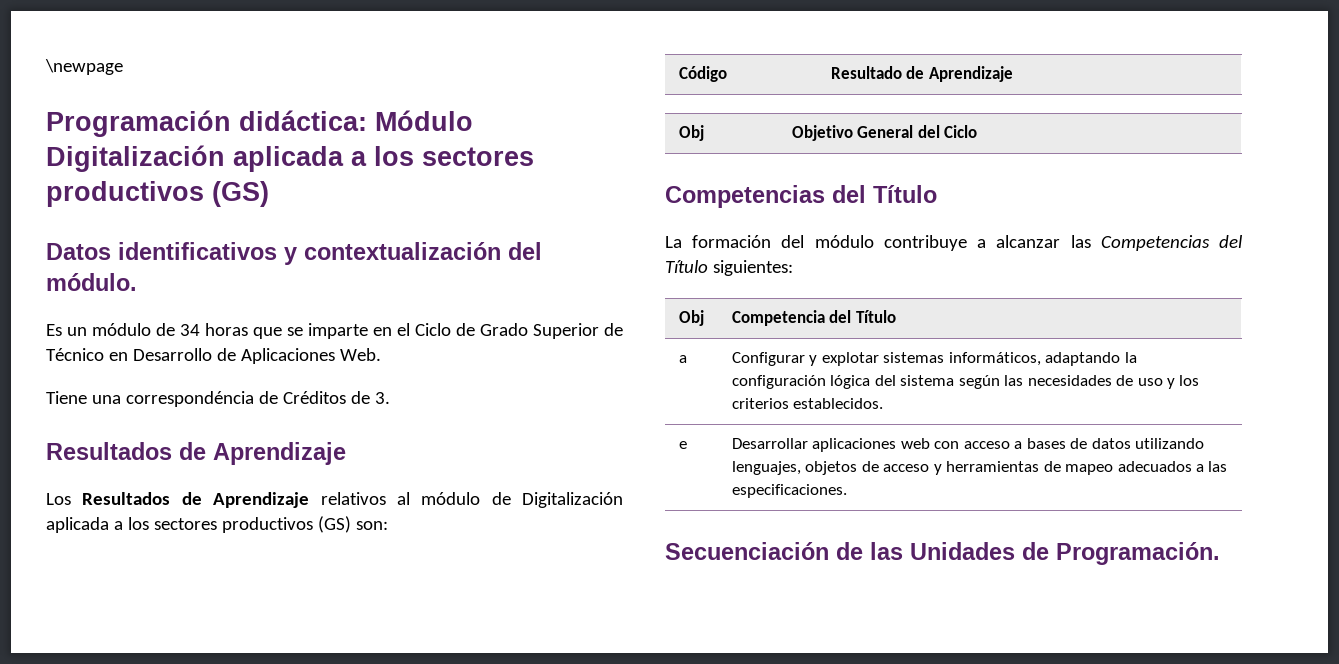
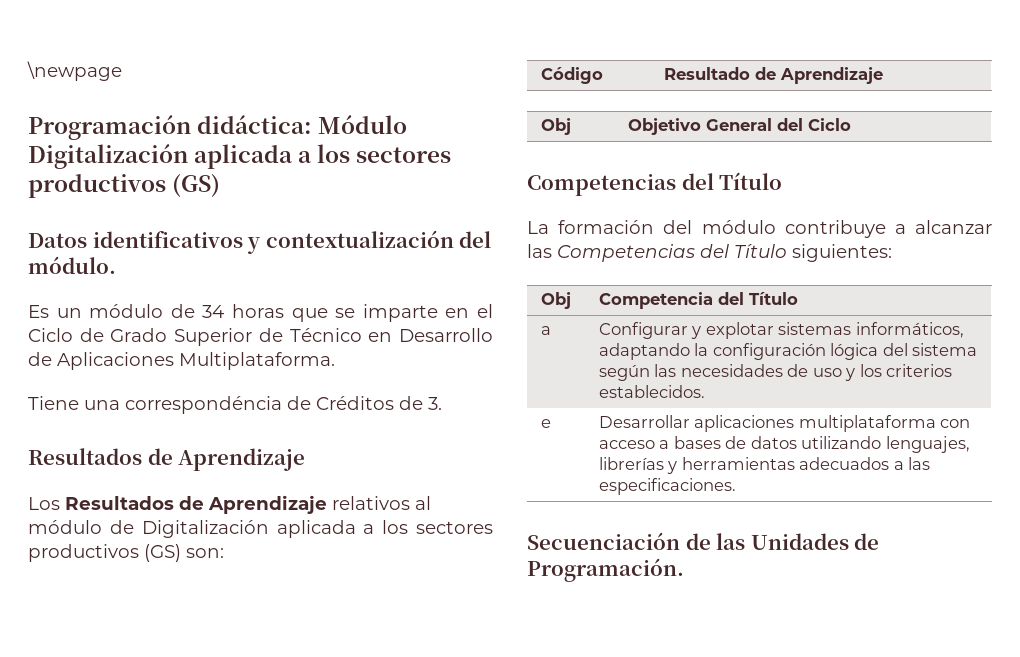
- Es un módulo de 34 horas que se imparte en el Ciclo de Grado Superior de Técnico en Desarrollo de Aplicaciones Web.
+ Es un módulo de 34 horas que se imparte en el Ciclo de Grado Superior de Técnico en Desarrollo de Aplicaciones Multiplataforma.
- e | Desarrollar aplicaciones web con acceso a bases de datos utilizando lenguajes, objetos de acceso y herramientas de mapeo adecuados a las especificaciones.
+ e | Desarrollar aplicaciones multiplataforma con acceso a bases de datos utilizando lenguajes, librerías y herramientas adecuados a las especificaciones.

